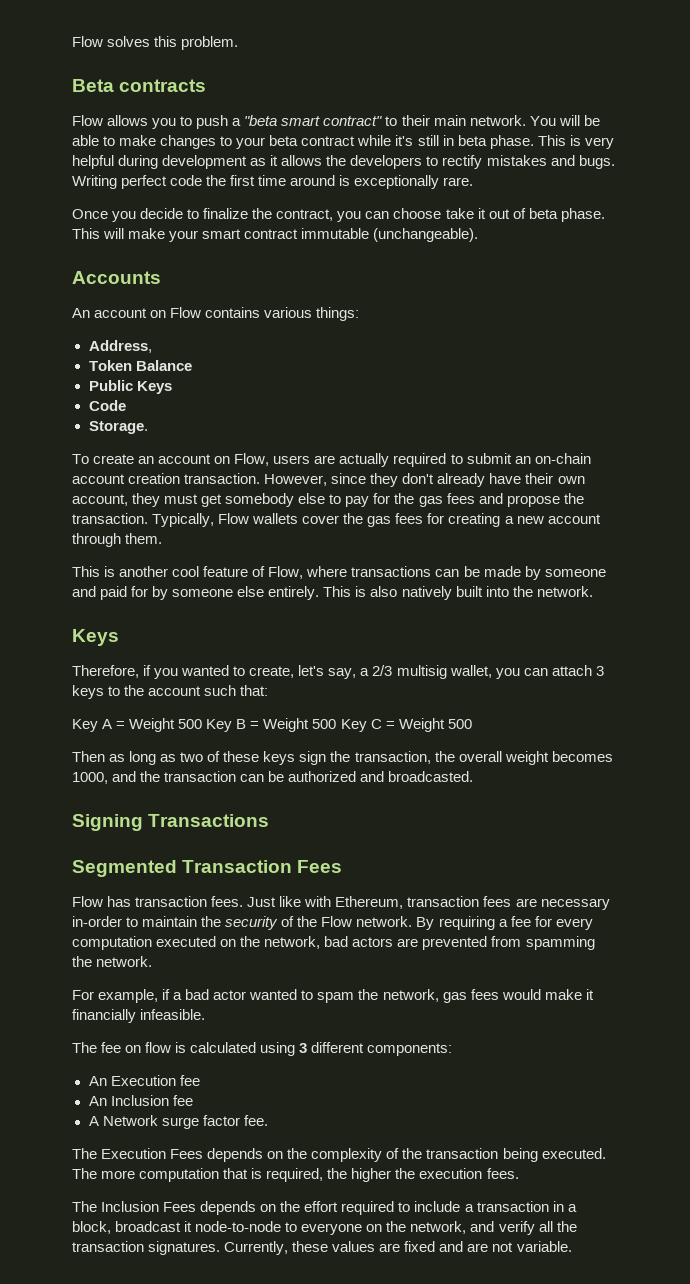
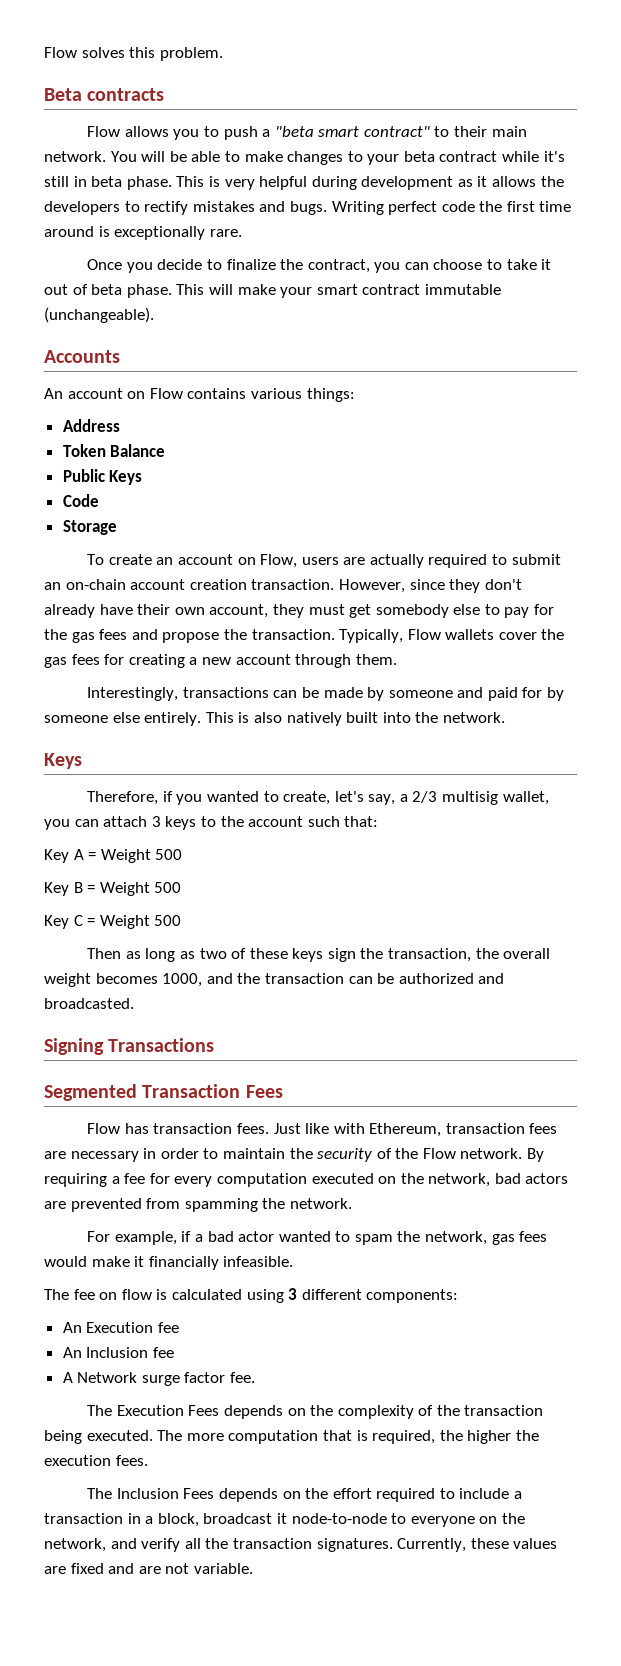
- Once you decide to finalize the contract, you can choose take it out of beta phase.
+ Once you decide to finalize the contract, you can choose to take it out of beta phase.
- Address,
+ Address
- Storage.
+ Storage
- This is another cool feature of Flow, where transactions can be made by someone and paid for by someone else entirely.
+ Interestingly, transactions can be made by someone and paid for by someone else entirely.
- Key A = Weight 500 Key B = Weight 500 Key C = Weight 500
+ Key A = Weight 500
+ Key B = Weight 500
+ Key C = Weight 500
- Just like with Ethereum, transaction fees are necessary in-order to maintain the security of the Flow network.
+ Just like with Ethereum, transaction fees are necessary in order to maintain the security of the Flow network.

